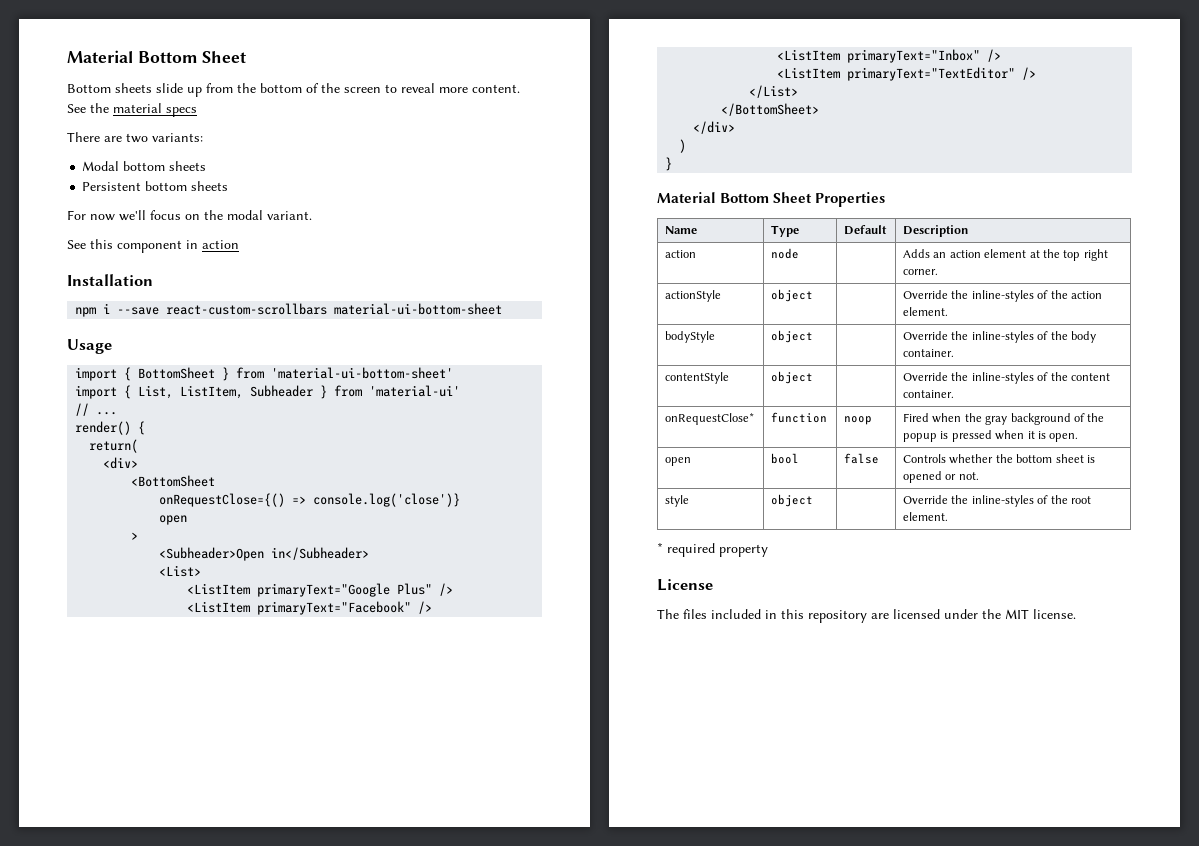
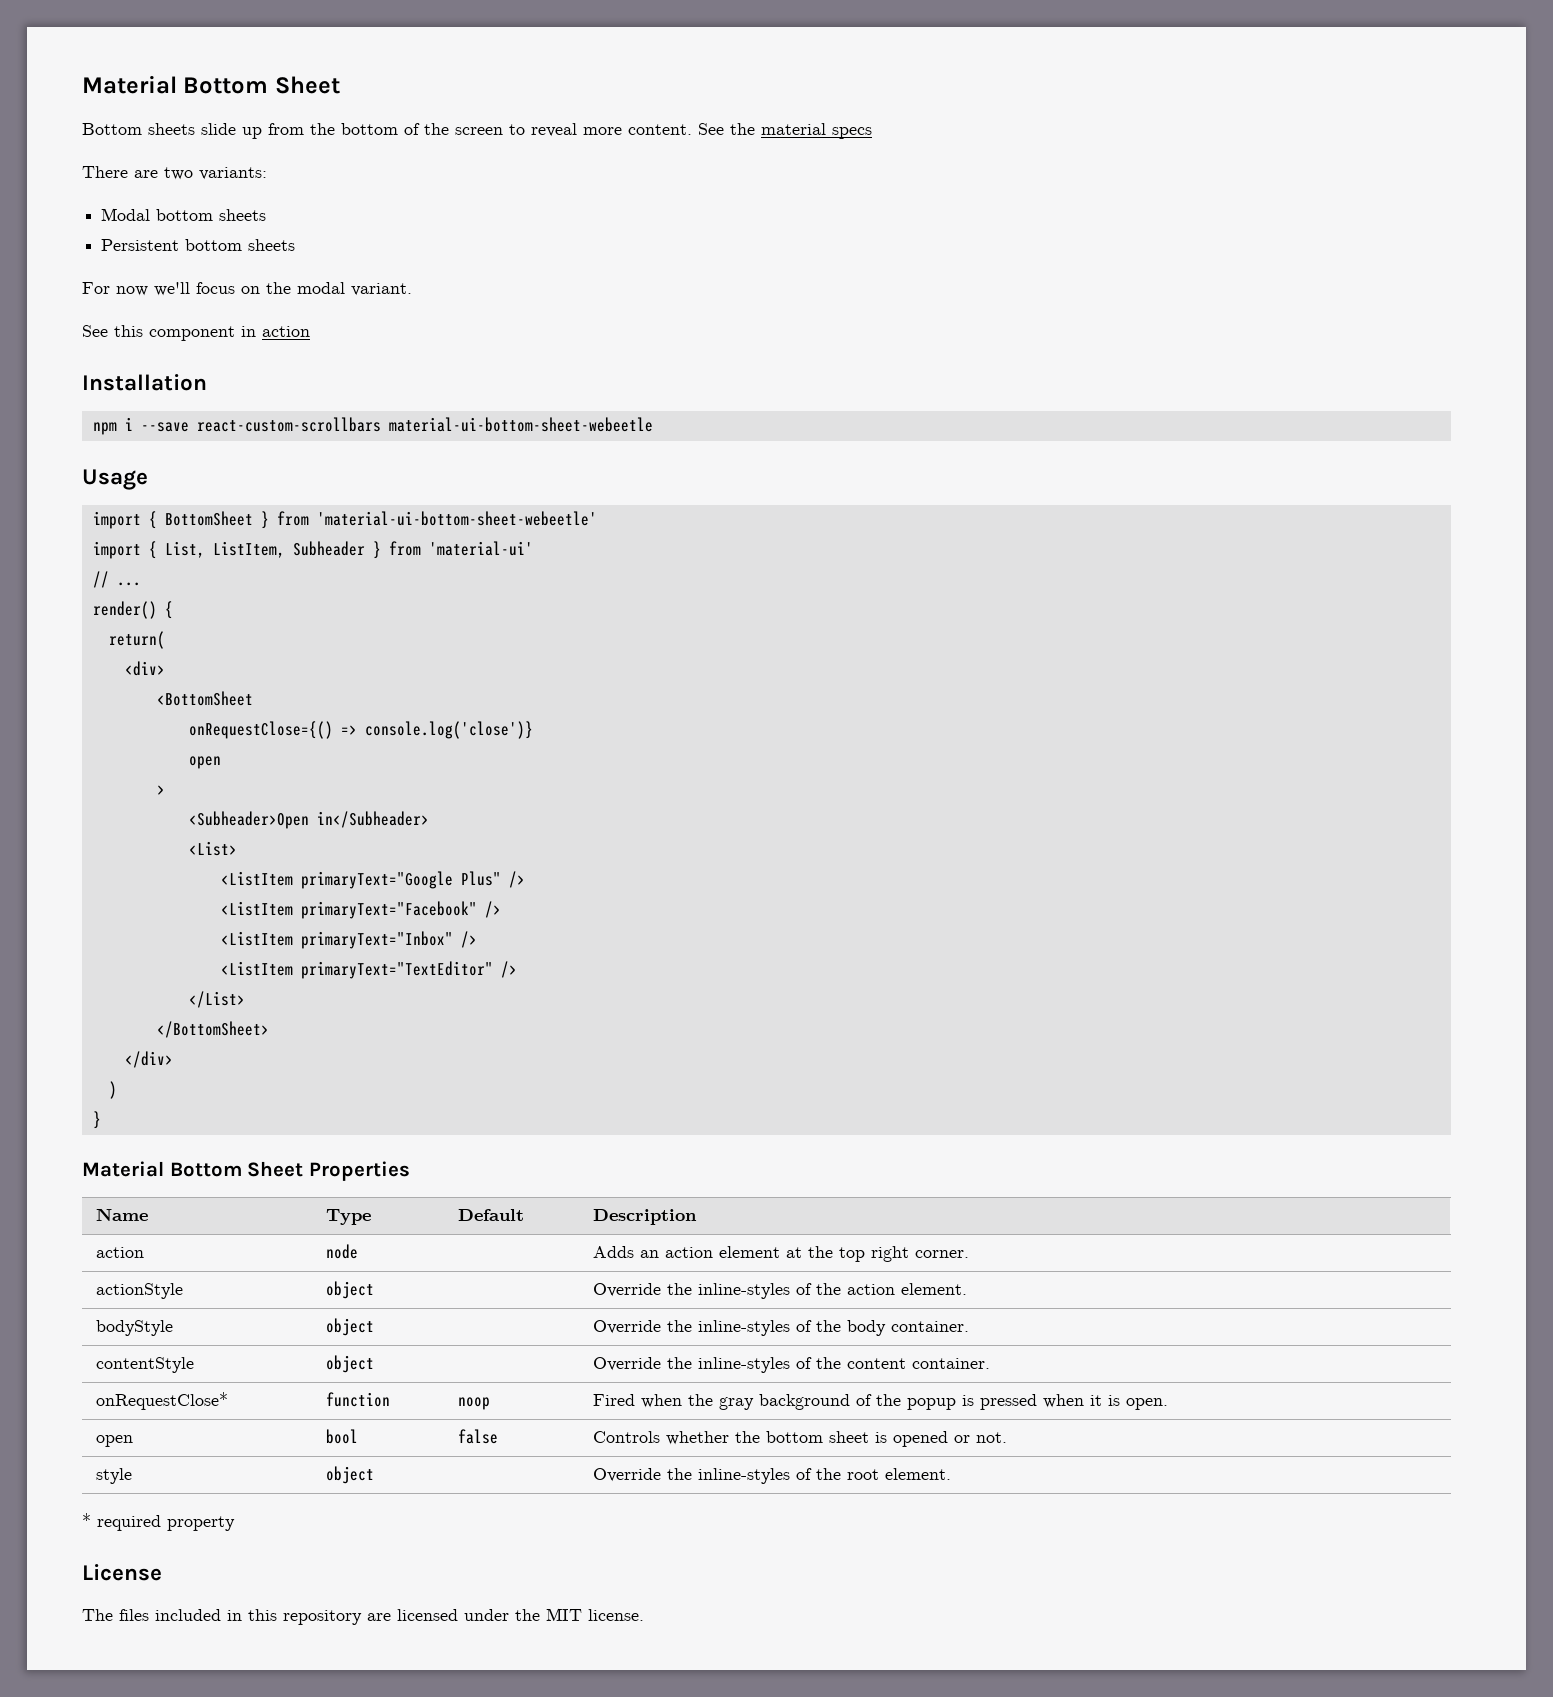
- npm i --save react-custom-scrollbars material-ui-bottom-sheet
+ npm i --save react-custom-scrollbars material-ui-bottom-sheet-webeetle
- import { BottomSheet } from 'material-ui-bottom-sheet'
+ import { BottomSheet } from 'material-ui-bottom-sheet-webeetle'

